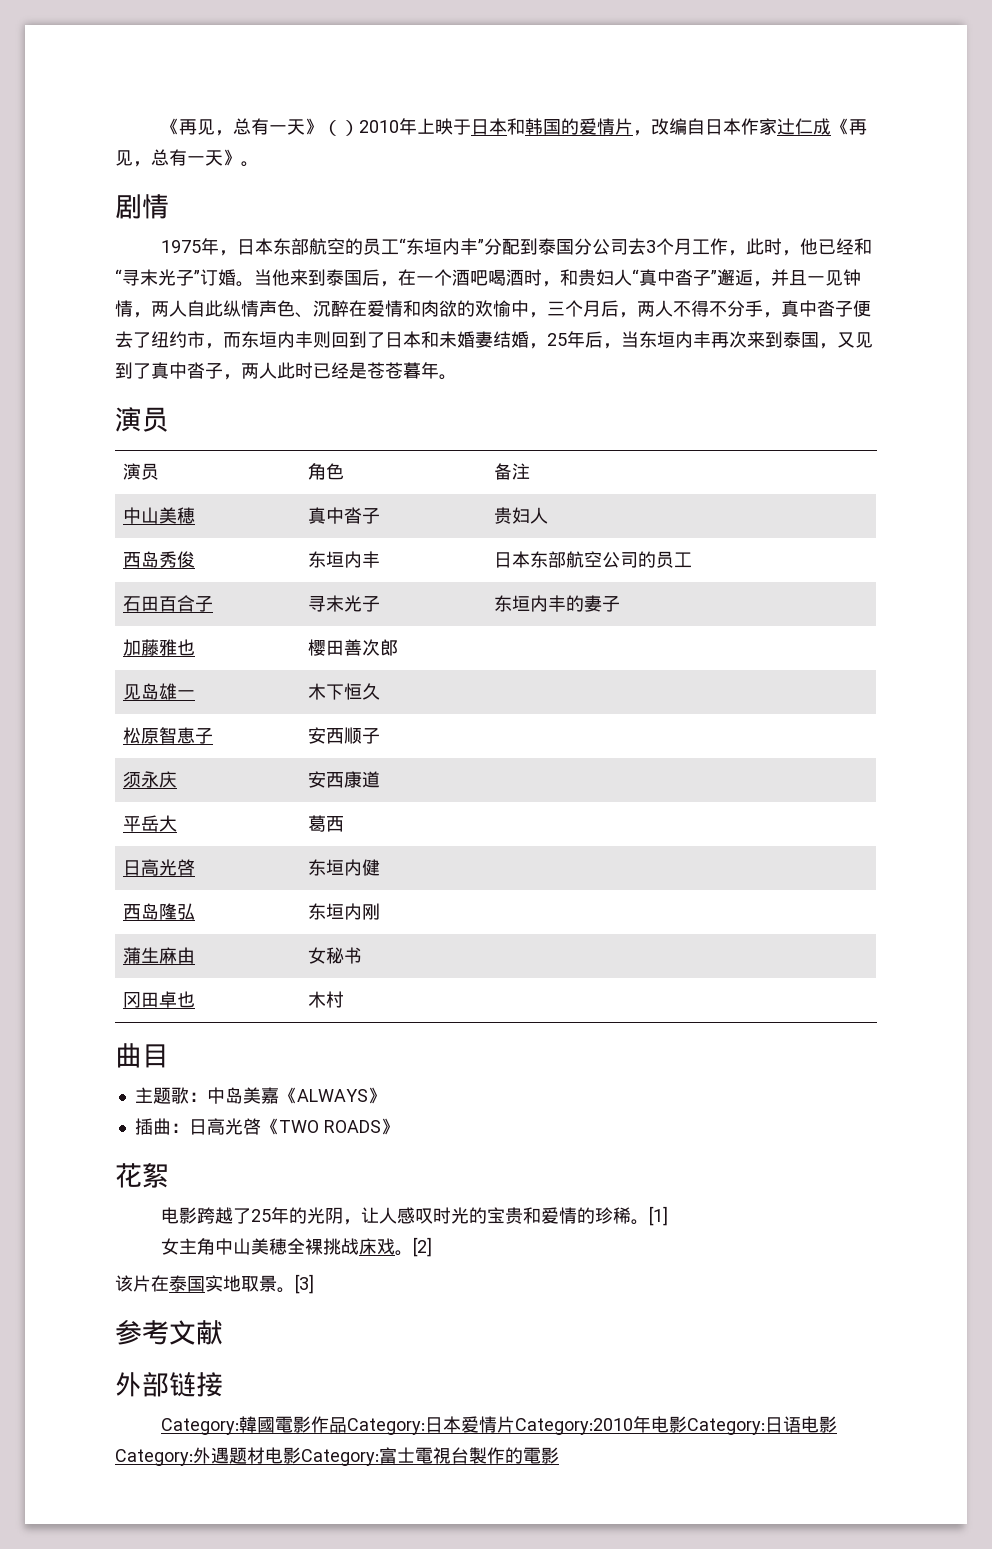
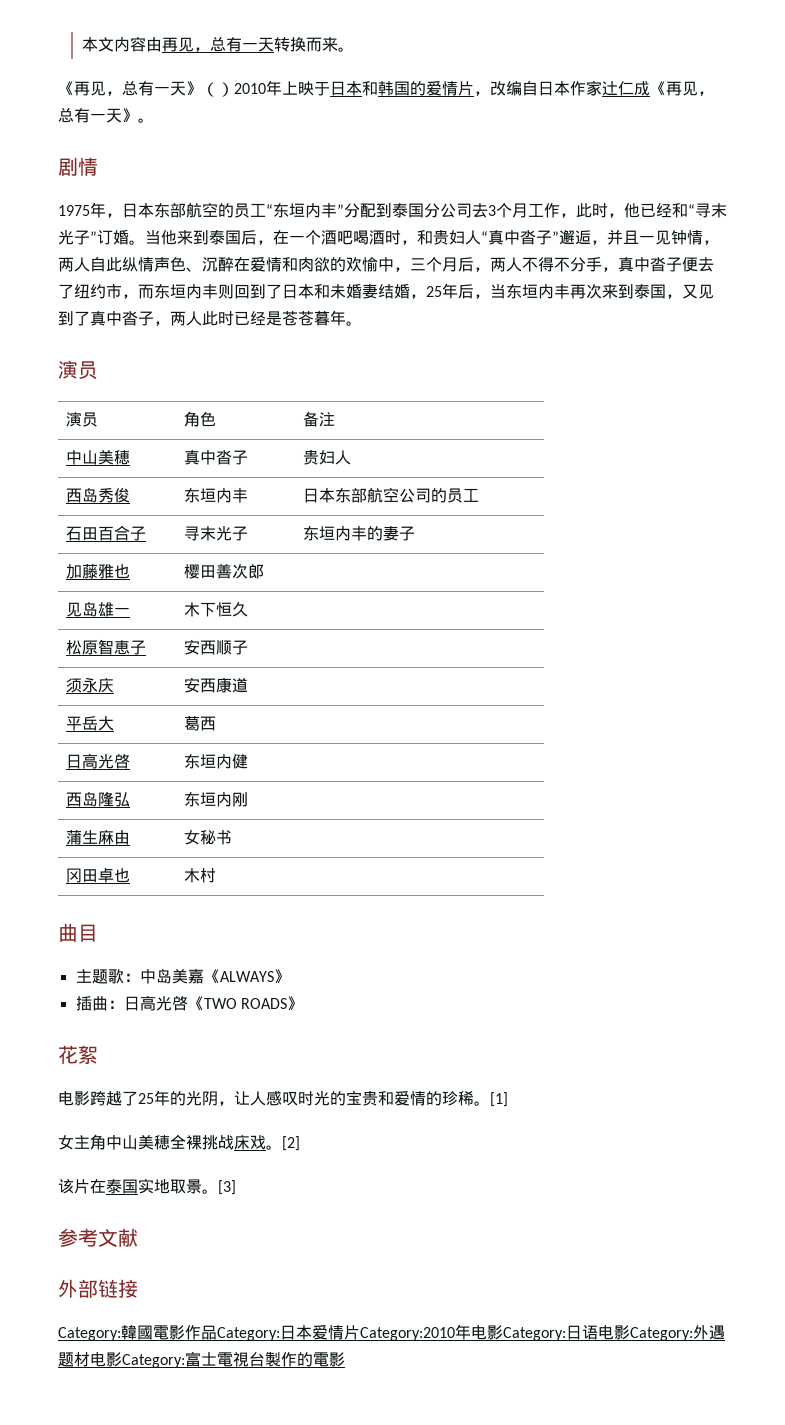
+ 本文内容由再见，总有一天转换而来。

